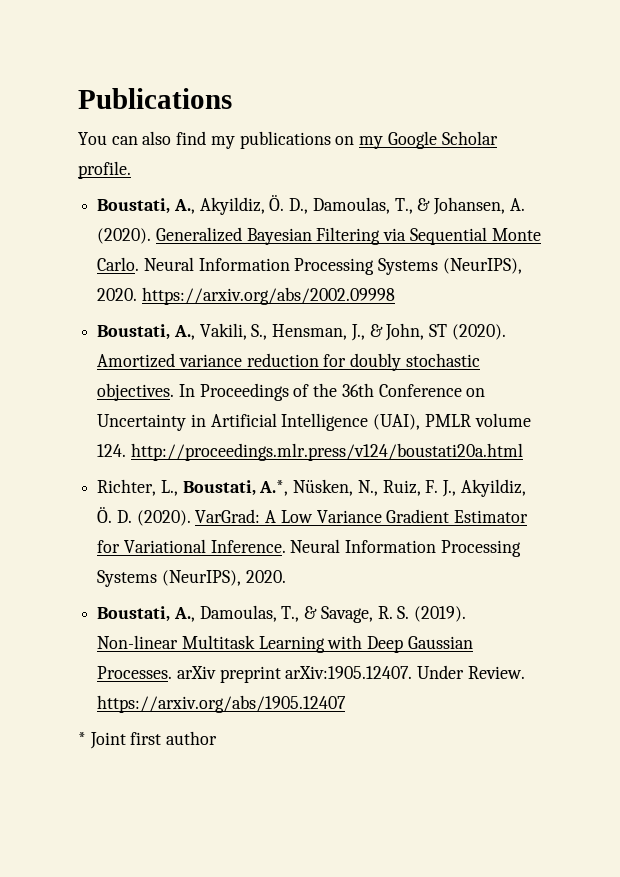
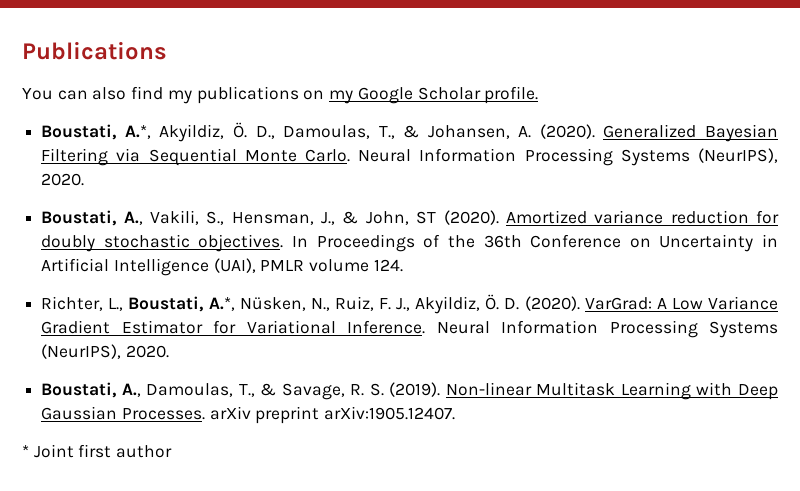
- Boustati, A., Akyildiz, Ö. D., Damoulas, T., & Johansen, A. (2020).
+ Boustati, A.*, Akyildiz, Ö. D., Damoulas, T., & Johansen, A. (2020).
- Generalized Bayesian Filtering via Sequential Monte Carlo. Neural Information Processing Systems (NeurIPS), 2020. https://arxiv.org/abs/2002.09998
+ Generalized Bayesian Filtering via Sequential Monte Carlo. Neural Information Processing Systems (NeurIPS), 2020.
- In Proceedings of the 36th Conference on Uncertainty in Artificial Intelligence (UAI), PMLR volume 124. http://proceedings.mlr.press/v124/boustati20a.html
+ In Proceedings of the 36th Conference on Uncertainty in Artificial Intelligence (UAI), PMLR volume 124.
- Non-linear Multitask Learning with Deep Gaussian Processes. arXiv preprint arXiv:1905.12407. Under Review. https://arxiv.org/abs/1905.12407
+ Non-linear Multitask Learning with Deep Gaussian Processes. arXiv preprint arXiv:1905.12407.

